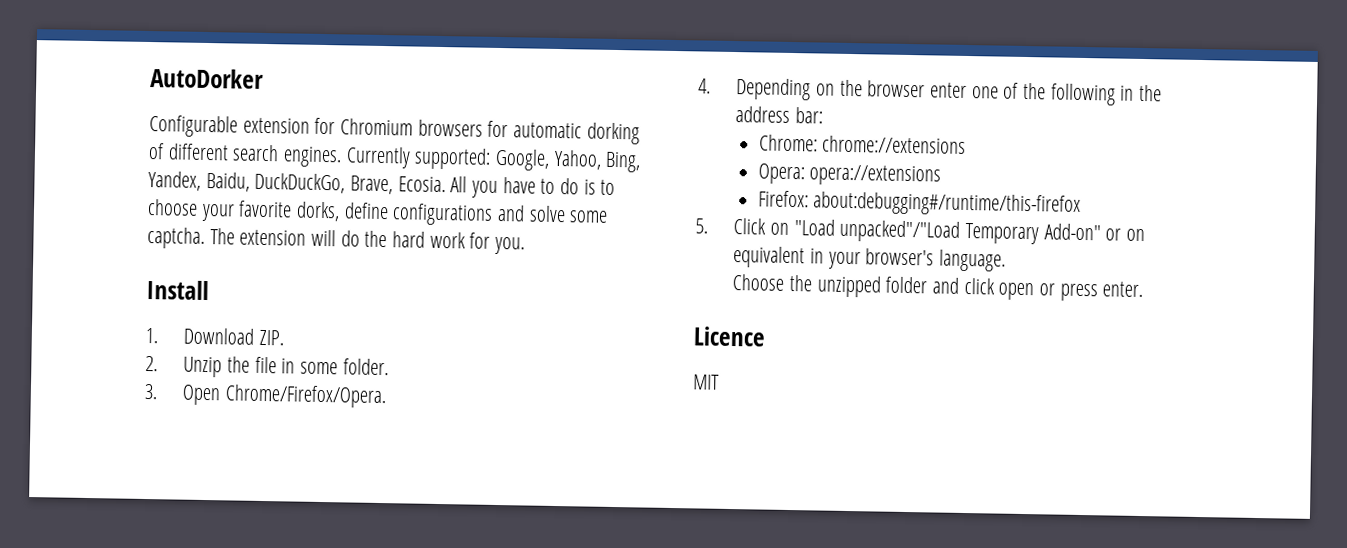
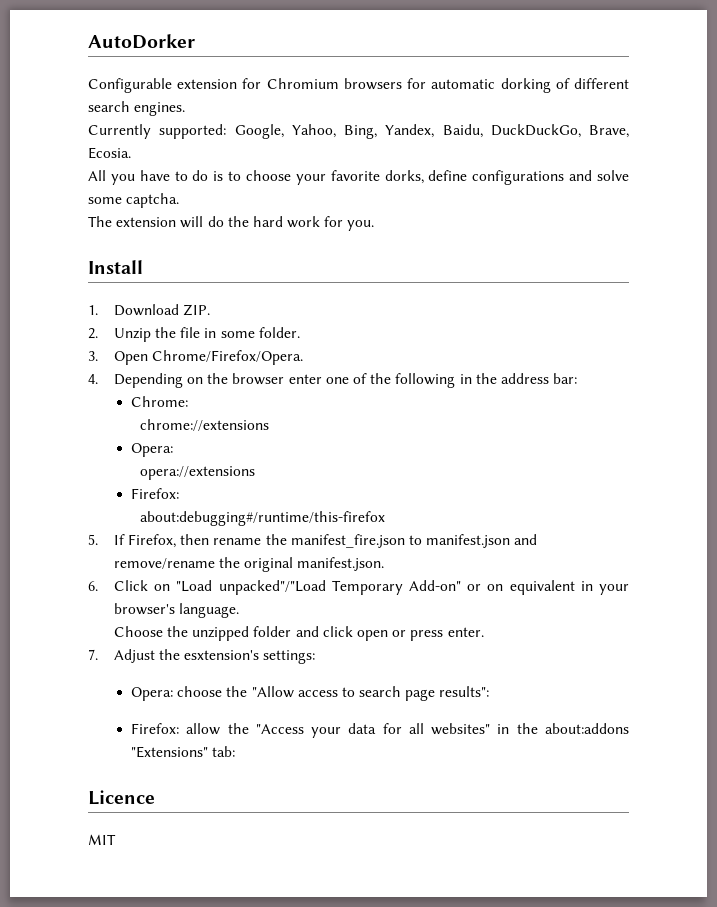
- Configurable extension for Chromium browsers for automatic dorking of different search engines. Currently supported: Google, Yahoo, Bing, Yandex, Baidu, DuckDuckGo, Brave, Ecosia. All you have to do is to choose your favorite dorks, define configurations and solve some captcha. The extension will do the hard work for you.
+ Configurable extension for Chromium browsers for automatic dorking of different search engines.
+ Currently supported: Google, Yahoo, Bing, Yandex, Baidu, DuckDuckGo, Brave, Ecosia.
+ All you have to do is to choose your favorite dorks, define configurations and solve some captcha.
+ The extension will do the hard work for you.
- Chrome: chrome://extensions
- Opera: opera://extensions
- Firefox: about:debugging#/runtime/this-firefox
+ Chrome:
+ chrome://extensions
+ Opera:
+ opera://extensions
+ Firefox:
+ about:debugging#/runtime/this-firefox
- 5. Click on "Load unpacked"/"Load Temporary Add-on" or on equivalent in your browser's language.
+ 5. If Firefox, then rename the manifest_fire.json to manifest.json and remove/rename the original manifest.json.
+ 6. Click on "Load unpacked"/"Load Temporary Add-on" or on equivalent in your browser's language.
+ 7. Adjust the esxtension's settings:
+ Opera: choose the "Allow access to search page results":
+ Firefox: allow the "Access your data for all websites" in the about:addons "Extensions" tab:

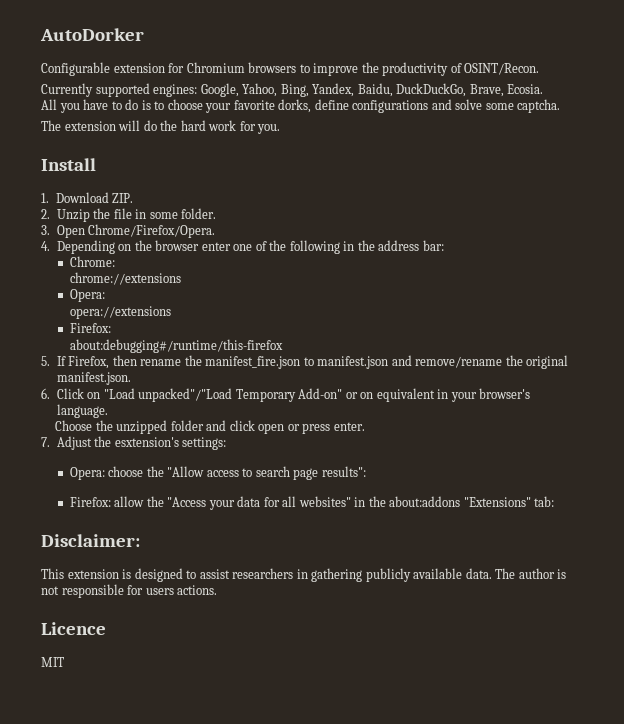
- Configurable extension for Chromium browsers for automatic dorking of different search engines.
+ Configurable extension for Chromium browsers to improve the productivity of OSINT/Recon.
- Currently supported: Google, Yahoo, Bing, Yandex, Baidu, DuckDuckGo, Brave, Ecosia.
+ Currently supported engines: Google, Yahoo, Bing, Yandex, Baidu, DuckDuckGo, Brave, Ecosia.
+ Disclaimer:
+ This extension is designed to assist researchers in gathering publicly available data. The author is not responsible for users actions.

